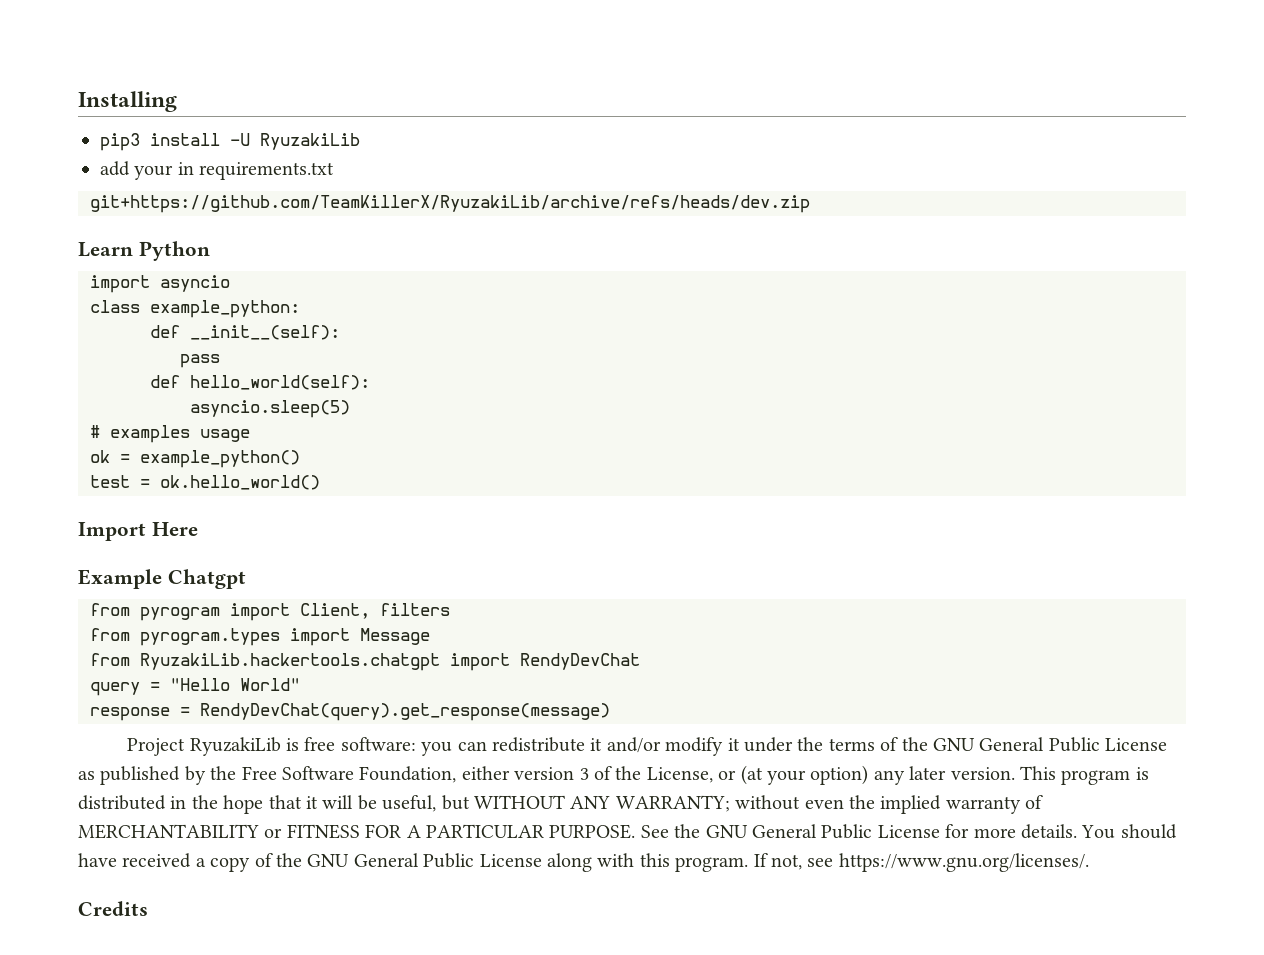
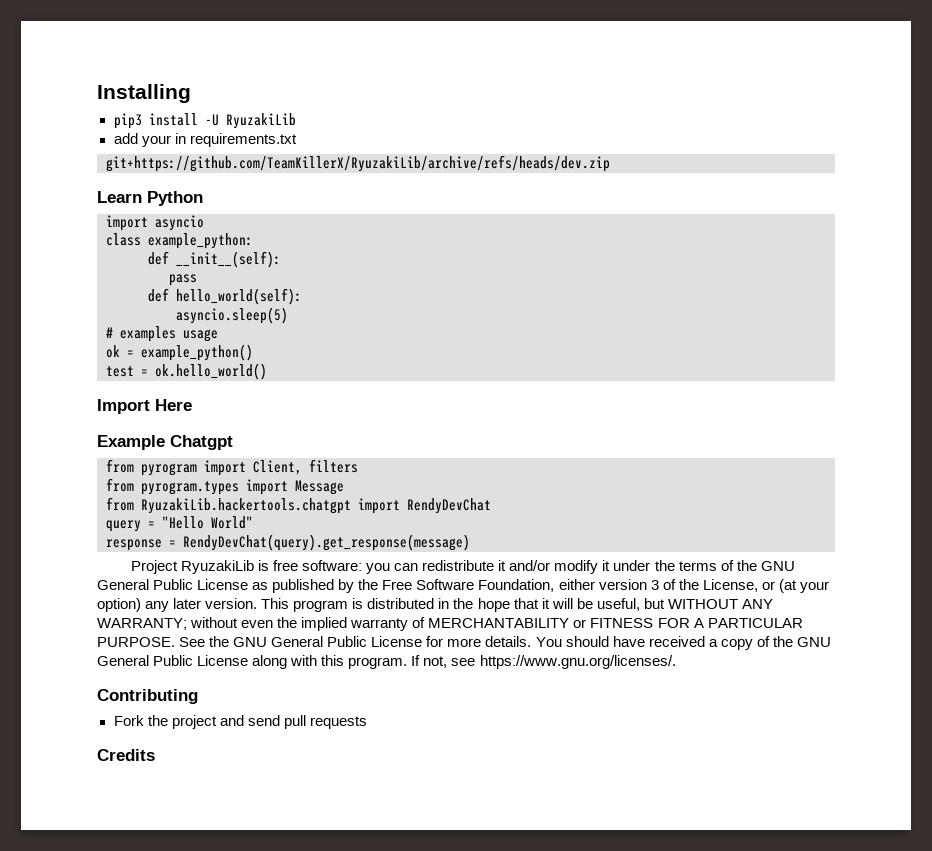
+ Contributing
+ Fork the project and send pull requests

